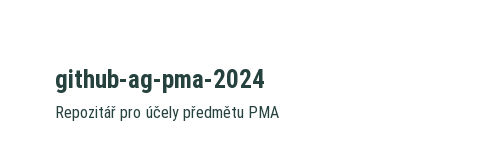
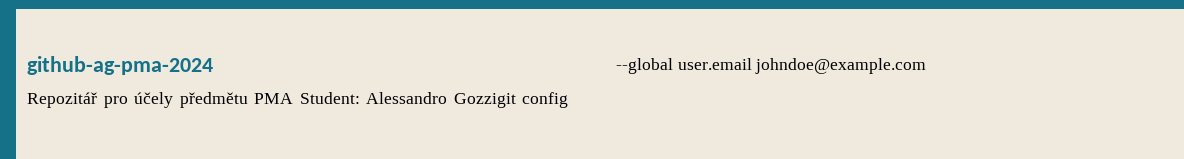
- Repozitář pro účely předmětu PMA
+ Repozitář pro účely předmětu PMA Student: Alessandro Gozzigit config --global user.email johndoe@example.com

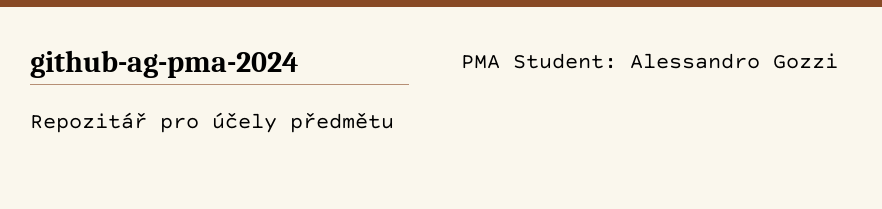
- Repozitář pro účely předmětu PMA Student: Alessandro Gozzigit config --global user.email johndoe@example.com
+ Repozitář pro účely předmětu PMA Student: Alessandro Gozzi

